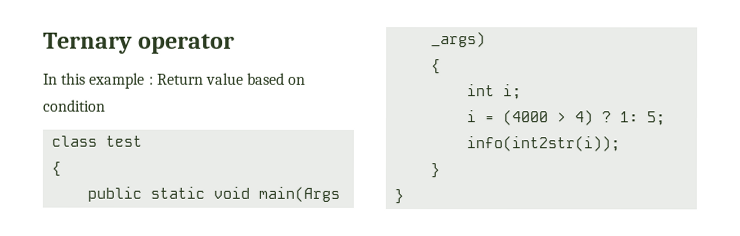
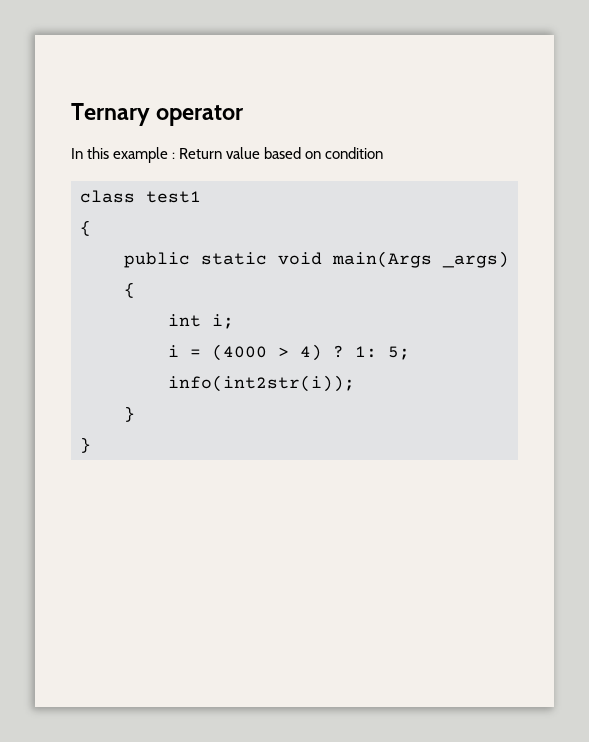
- class test
+ class test1

